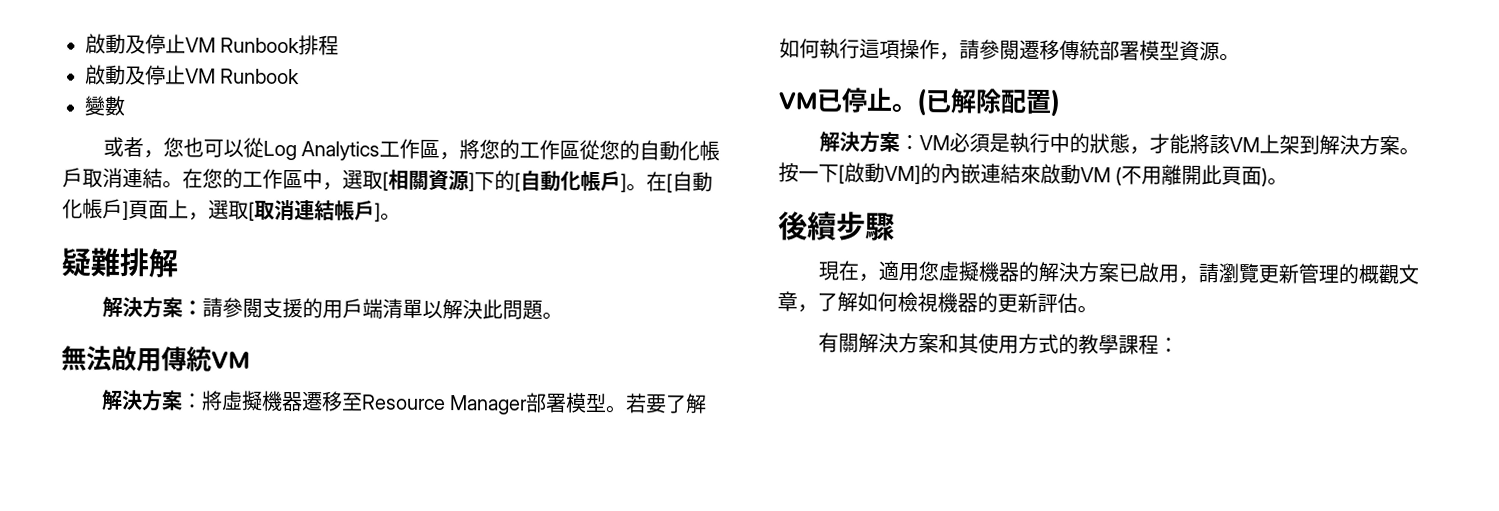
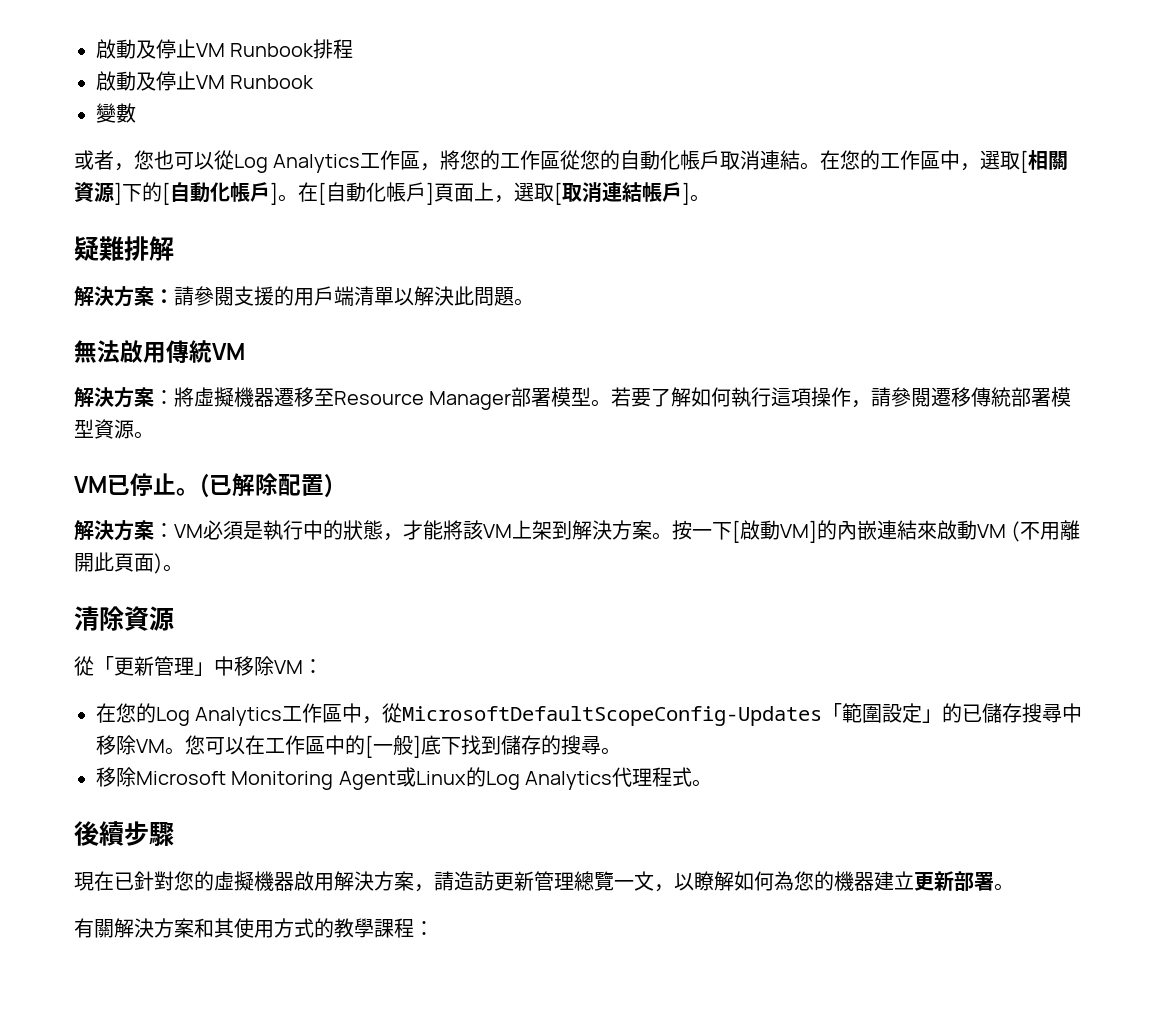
+ 清除資源
+ 從「更新管理」中移除VM：
+ 在您的Log Analytics工作區中，從MicrosoftDefaultScopeConfig-Updates「範圍設定」的已儲存搜尋中移除VM。您可以在工作區中的[一般]底下找到儲存的搜尋。
+ 移除Microsoft Monitoring Agent或Linux的Log Analytics代理程式。
- 現在，適用您虛擬機器的解決方案已啟用，請瀏覽更新管理的概觀文章，了解如何檢視機器的更新評估。
+ 現在已針對您的虛擬機器啟用解決方案，請造訪更新管理總覽一文，以瞭解如何為您的機器建立更新部署。

